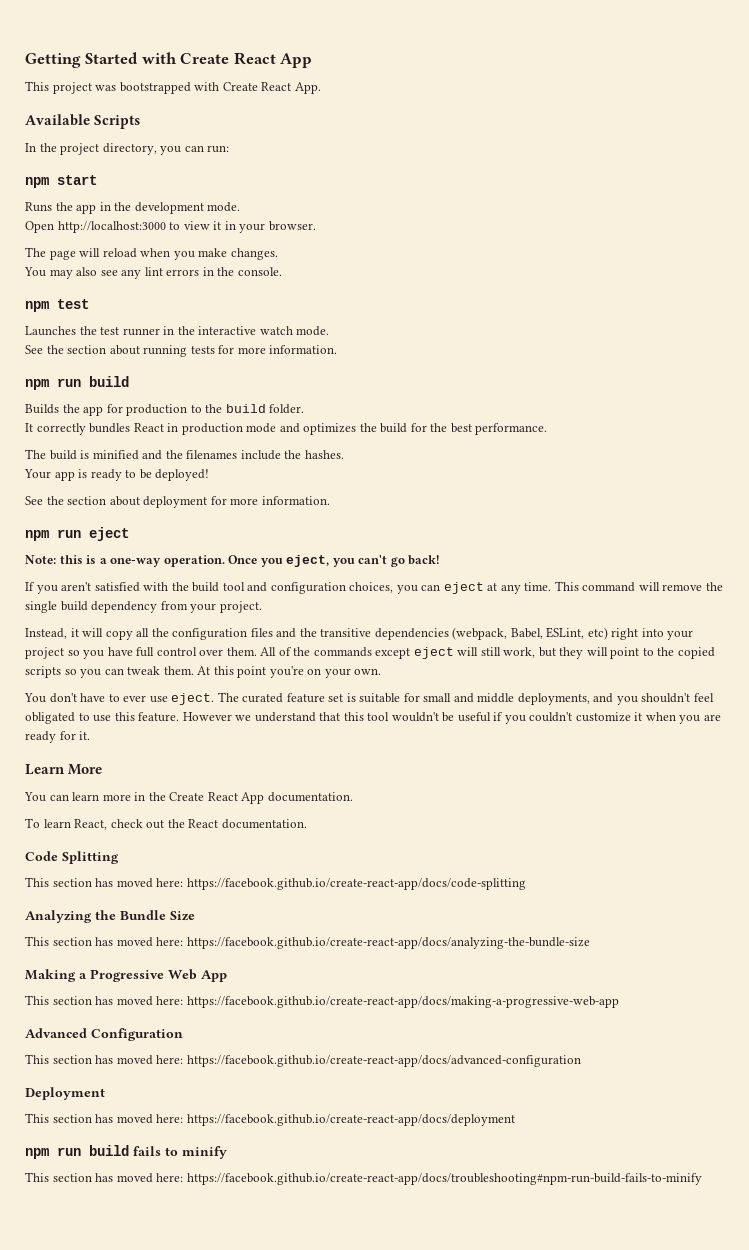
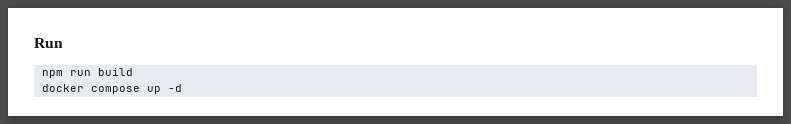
- Getting Started with Create React App
- This project was bootstrapped with Create React App.
- Available Scripts
- In the project directory, you can run:
- npm start
- Runs the app in the development mode.
- Open http://localhost:3000 to view it in your browser.
- The page will reload when you make changes.
- You may also see any lint errors in the console.
- npm test
- Launches the test runner in the interactive watch mode.
- See the section about running tests for more information.
+ Run
  npm run build
- Builds the app for production to the build folder.
- It correctly bundles React in production mode and optimizes the build for the best performance.
- The build is minified and the filenames include the hashes.
- Your app is ready to be deployed!
- See the section about deployment for more information.
- npm run eject
- Note: this is a one-way operation. Once you eject, you can't go back!
- If you aren't satisfied with the build tool and configuration choices, you can eject at any time. This command will remove the single build dependency from your project.
- Instead, it will copy all the configuration files and the transitive dependencies (webpack, Babel, ESLint, etc) right into your project so you have full control over them. All of the commands except eject will still work, but they will point to the copied scripts so you can tweak them. At this point you're on your own.
- You don't have to ever use eject. The curated feature set is suitable for small and middle deployments, and you shouldn't feel obligated to use this feature. However we understand that this tool wouldn't be useful if you couldn't customize it when you are ready for it.
- Learn More
- You can learn more in the Create React App documentation.
- To learn React, check out the React documentation.
- Code Splitting
- This section has moved here: https://facebook.github.io/create-react-app/docs/code-splitting
- Analyzing the Bundle Size
- This section has moved here: https://facebook.github.io/create-react-app/docs/analyzing-the-bundle-size
- Making a Progressive Web App
- This section has moved here: https://facebook.github.io/create-react-app/docs/making-a-progressive-web-app
- Advanced Configuration
- This section has moved here: https://facebook.github.io/create-react-app/docs/advanced-configuration
- Deployment
- This section has moved here: https://facebook.github.io/create-react-app/docs/deployment
- npm run build fails to minify
- This section has moved here: https://facebook.github.io/create-react-app/docs/troubleshooting#npm-run-build-fails-to-minify
+ docker compose up -d

